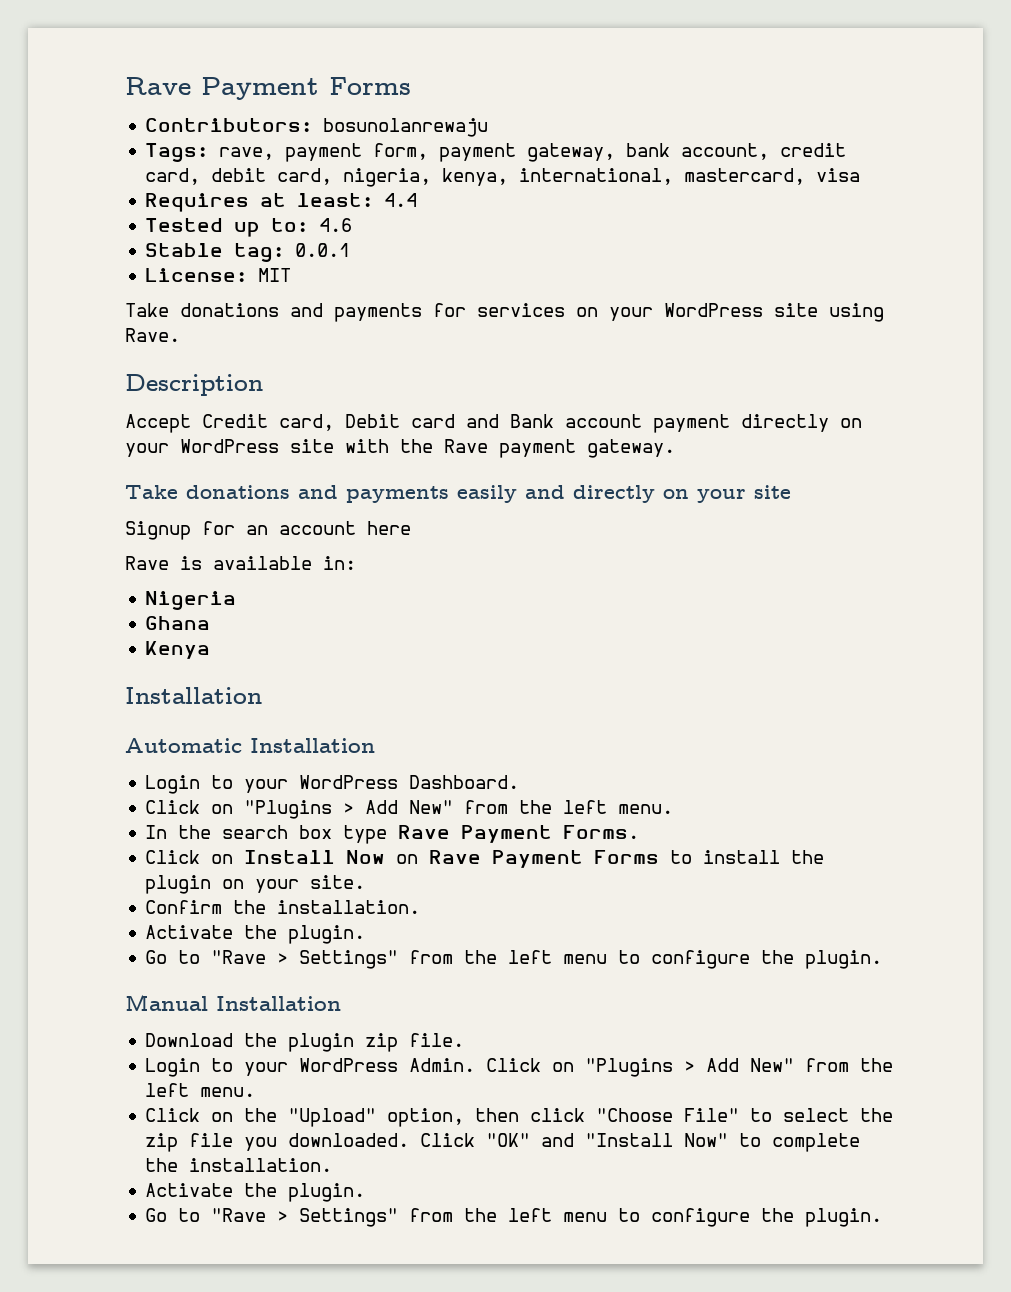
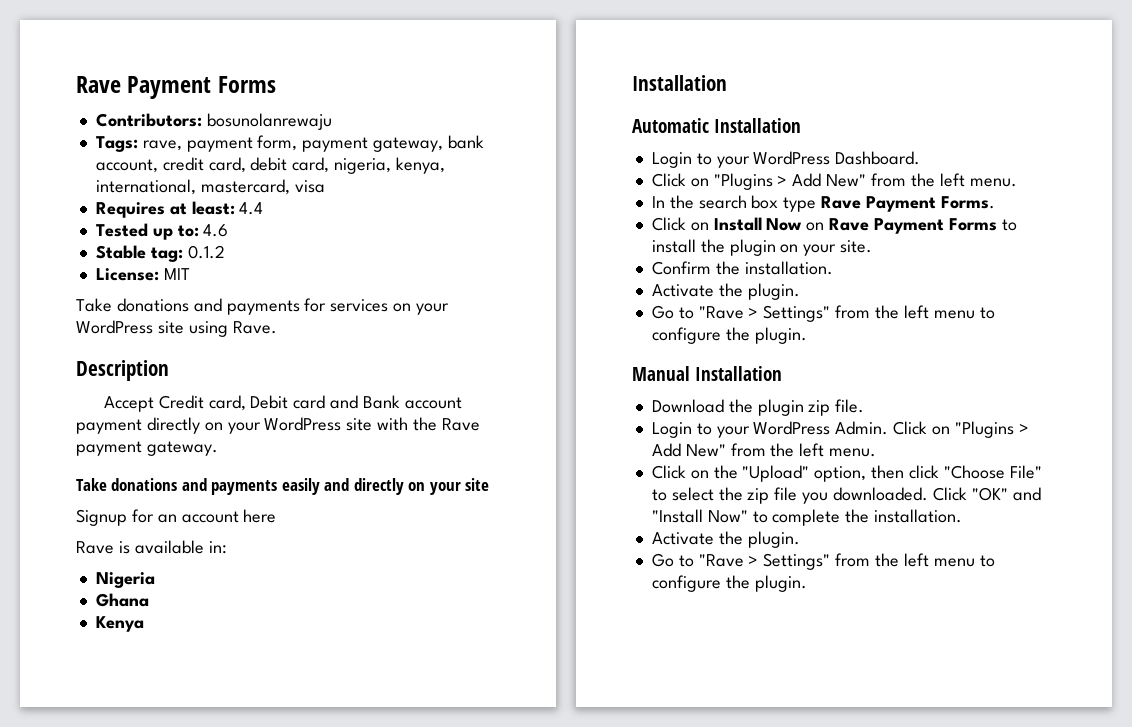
- Stable tag: 0.0.1
+ Stable tag: 0.1.2

